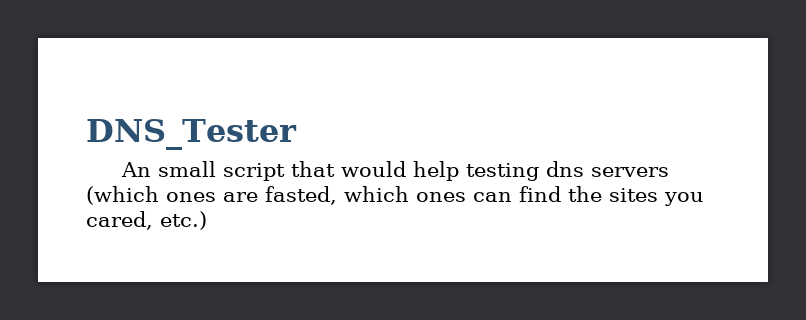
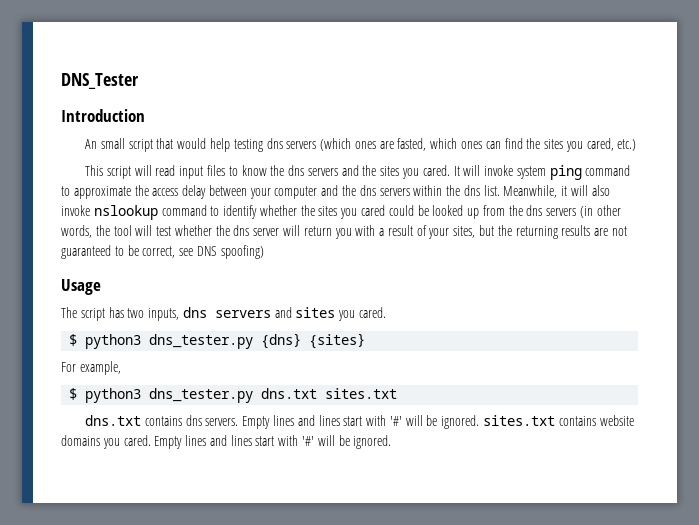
+ Introduction
+ This script will read input files to know the dns servers and the sites you cared. It will invoke system ping command to approximate the access delay between your computer and the dns servers within the dns list. Meanwhile, it will also invoke nslookup command to identify whether the sites you cared could be looked up from the dns servers (in other words, the tool will test whether the dns server will return you with a result of your sites, but the returning results are not guaranteed to be correct, see DNS spoofing)
+ Usage
+ The script has two inputs, dns servers and sites you cared.
+ $ python3 dns_tester.py {dns} {sites}
+ For example,
+ $ python3 dns_tester.py dns.txt sites.txt
+ dns.txt contains dns servers. Empty lines and lines start with '#' will be ignored. sites.txt contains website domains you cared. Empty lines and lines start with '#' will be ignored.

